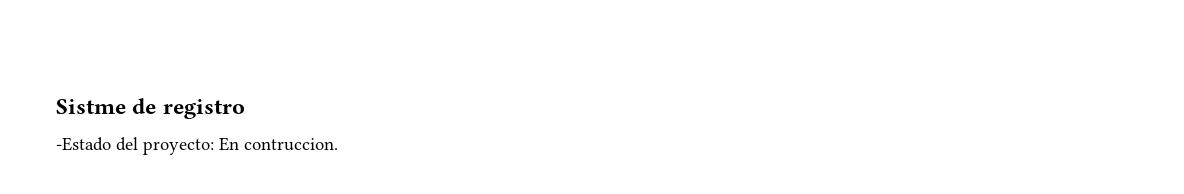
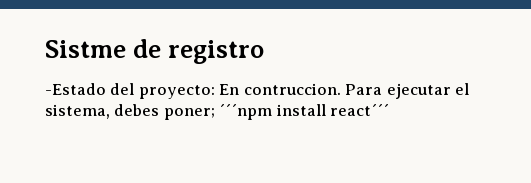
+ Para ejecutar el sistema, debes poner; ´´´npm install react´´´

